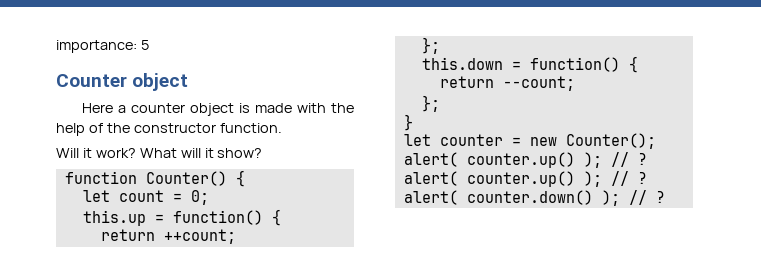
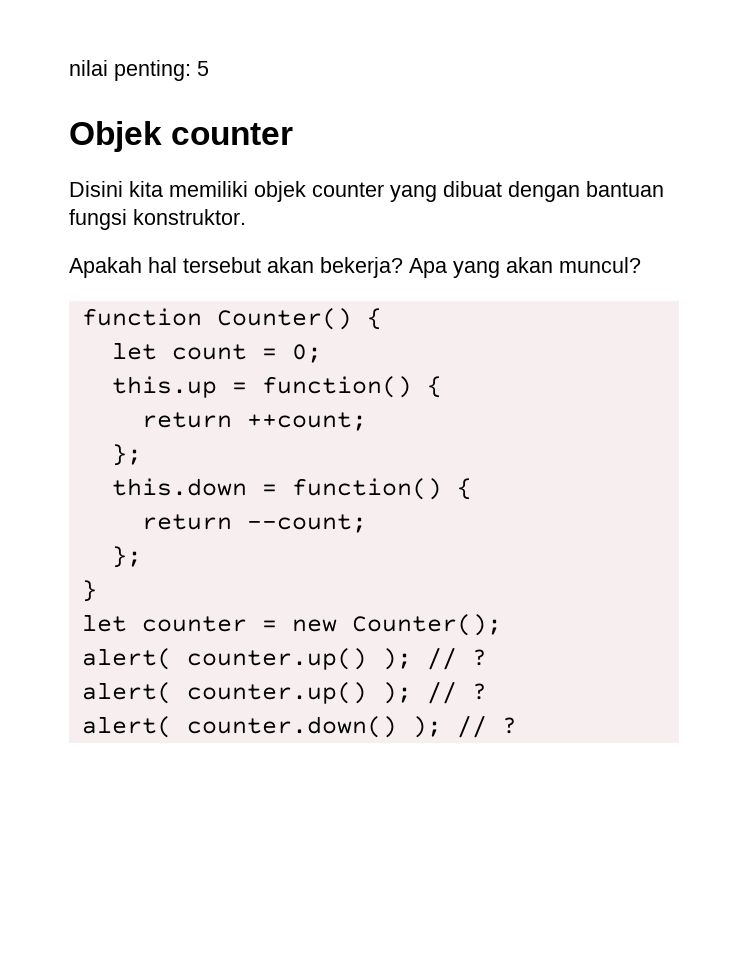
- importance: 5
+ nilai penting: 5
- Counter object
- Here a counter object is made with the help of the constructor function.
- Will it work? What will it show?
+ Objek counter
+ Disini kita memiliki objek counter yang dibuat dengan bantuan fungsi konstruktor.
+ Apakah hal tersebut akan bekerja? Apa yang akan muncul?

